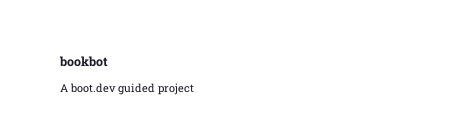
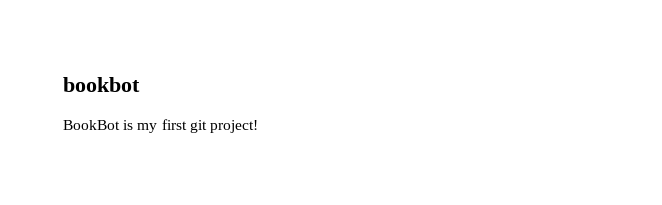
- A boot.dev guided project
+ BookBot is my first git project!

